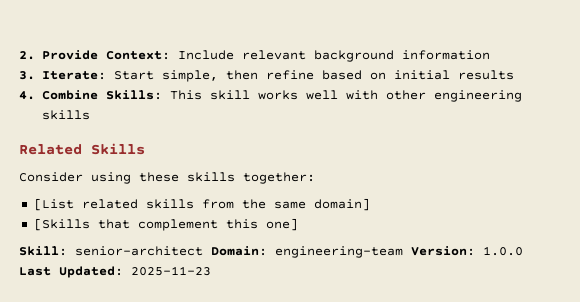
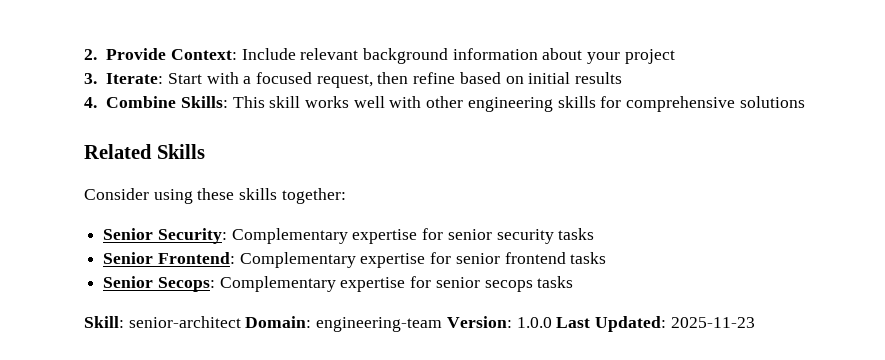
- 2. Provide Context: Include relevant background information
+ 2. Provide Context: Include relevant background information about your project
- 3. Iterate: Start simple, then refine based on initial results
+ 3. Iterate: Start with a focused request, then refine based on initial results
- 4. Combine Skills: This skill works well with other engineering skills
+ 4. Combine Skills: This skill works well with other engineering skills for comprehensive solutions
- [List related skills from the same domain]
- [Skills that complement this one]
+ Senior Security: Complementary expertise for senior security tasks
+ Senior Frontend: Complementary expertise for senior frontend tasks
+ Senior Secops: Complementary expertise for senior secops tasks

